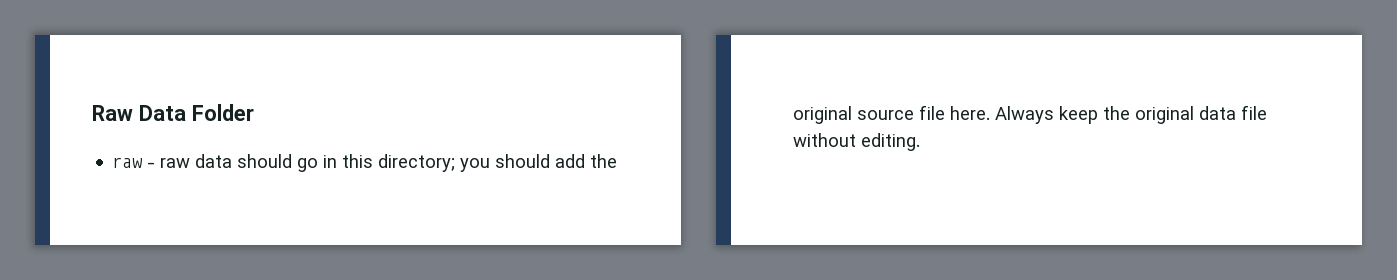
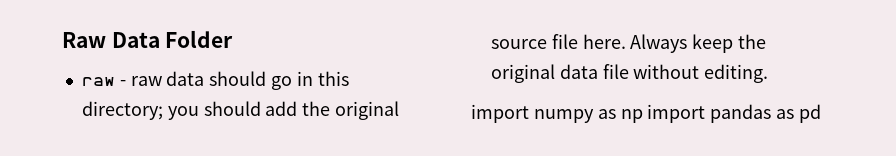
+ import numpy as np import pandas as pd

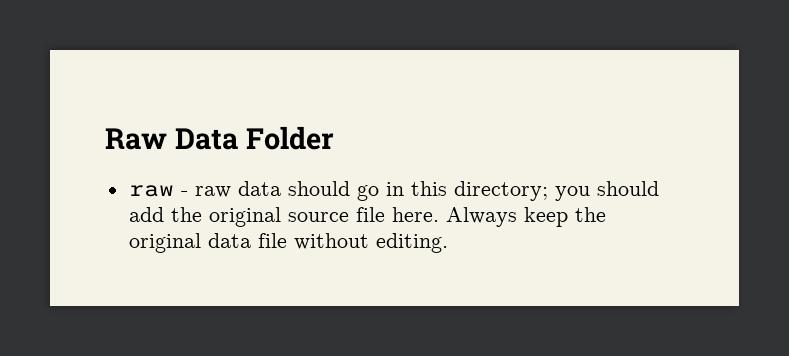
- import numpy as np import pandas as pd

